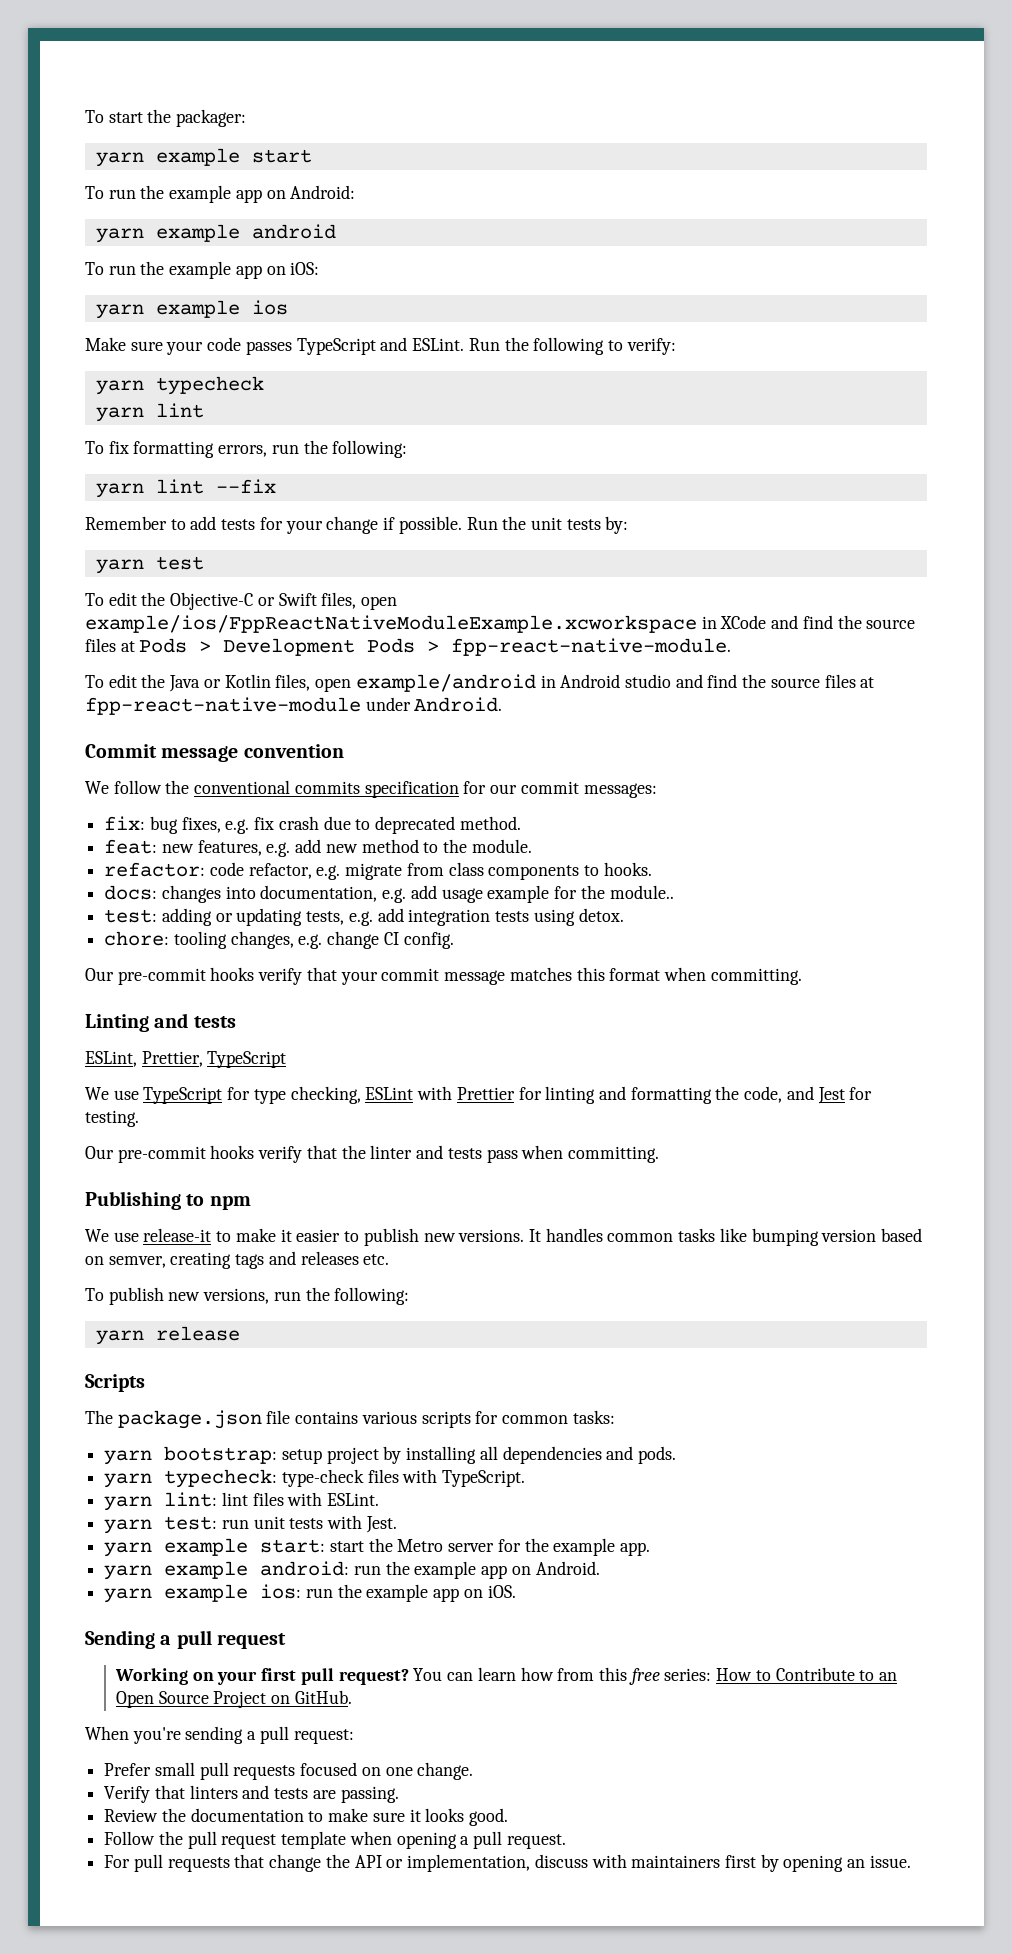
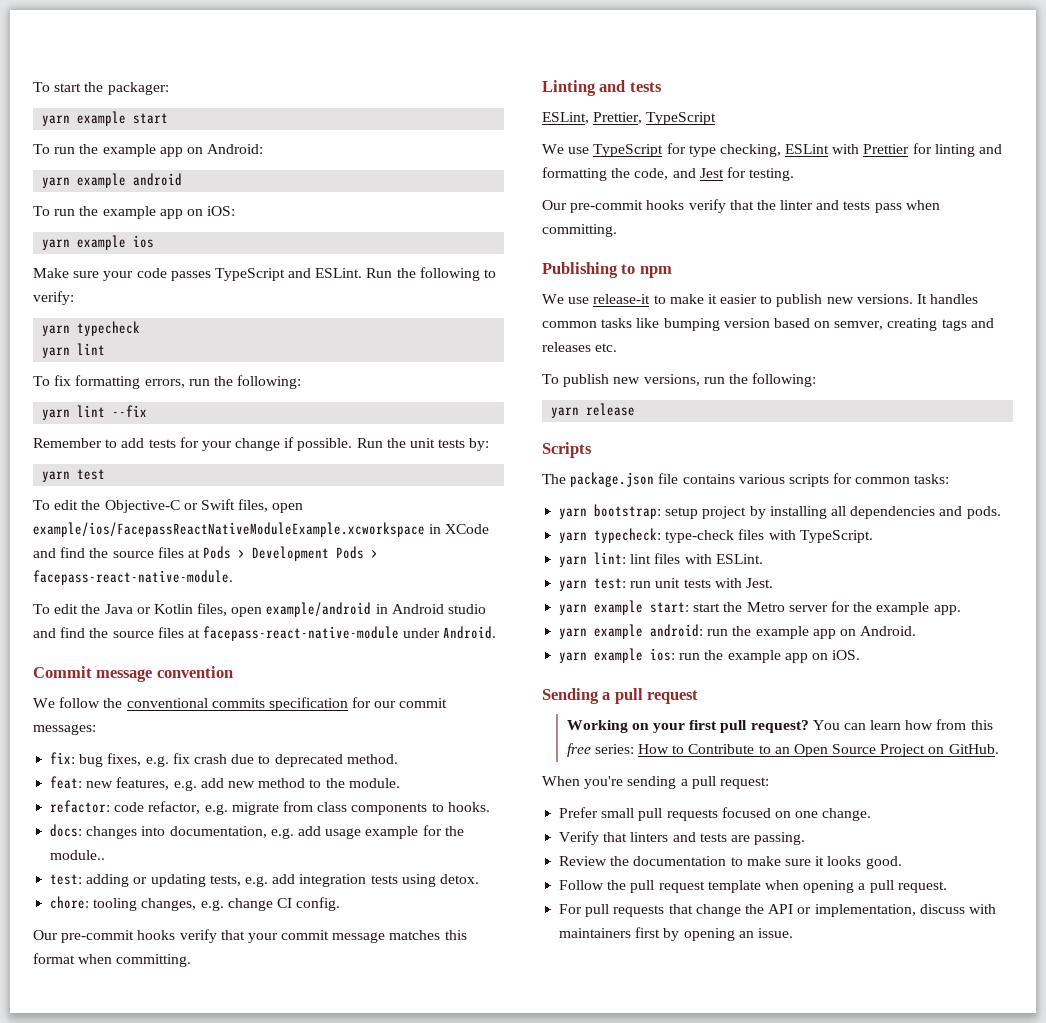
- To edit the Objective-C or Swift files, open example/ios/FppReactNativeModuleExample.xcworkspace in XCode and find the source files at Pods > Development Pods > fpp-react-native-module.
+ To edit the Objective-C or Swift files, open example/ios/FacepassReactNativeModuleExample.xcworkspace in XCode and find the source files at Pods > Development Pods > facepass-react-native-module.
- To edit the Java or Kotlin files, open example/android in Android studio and find the source files at fpp-react-native-module under Android.
+ To edit the Java or Kotlin files, open example/android in Android studio and find the source files at facepass-react-native-module under Android.

